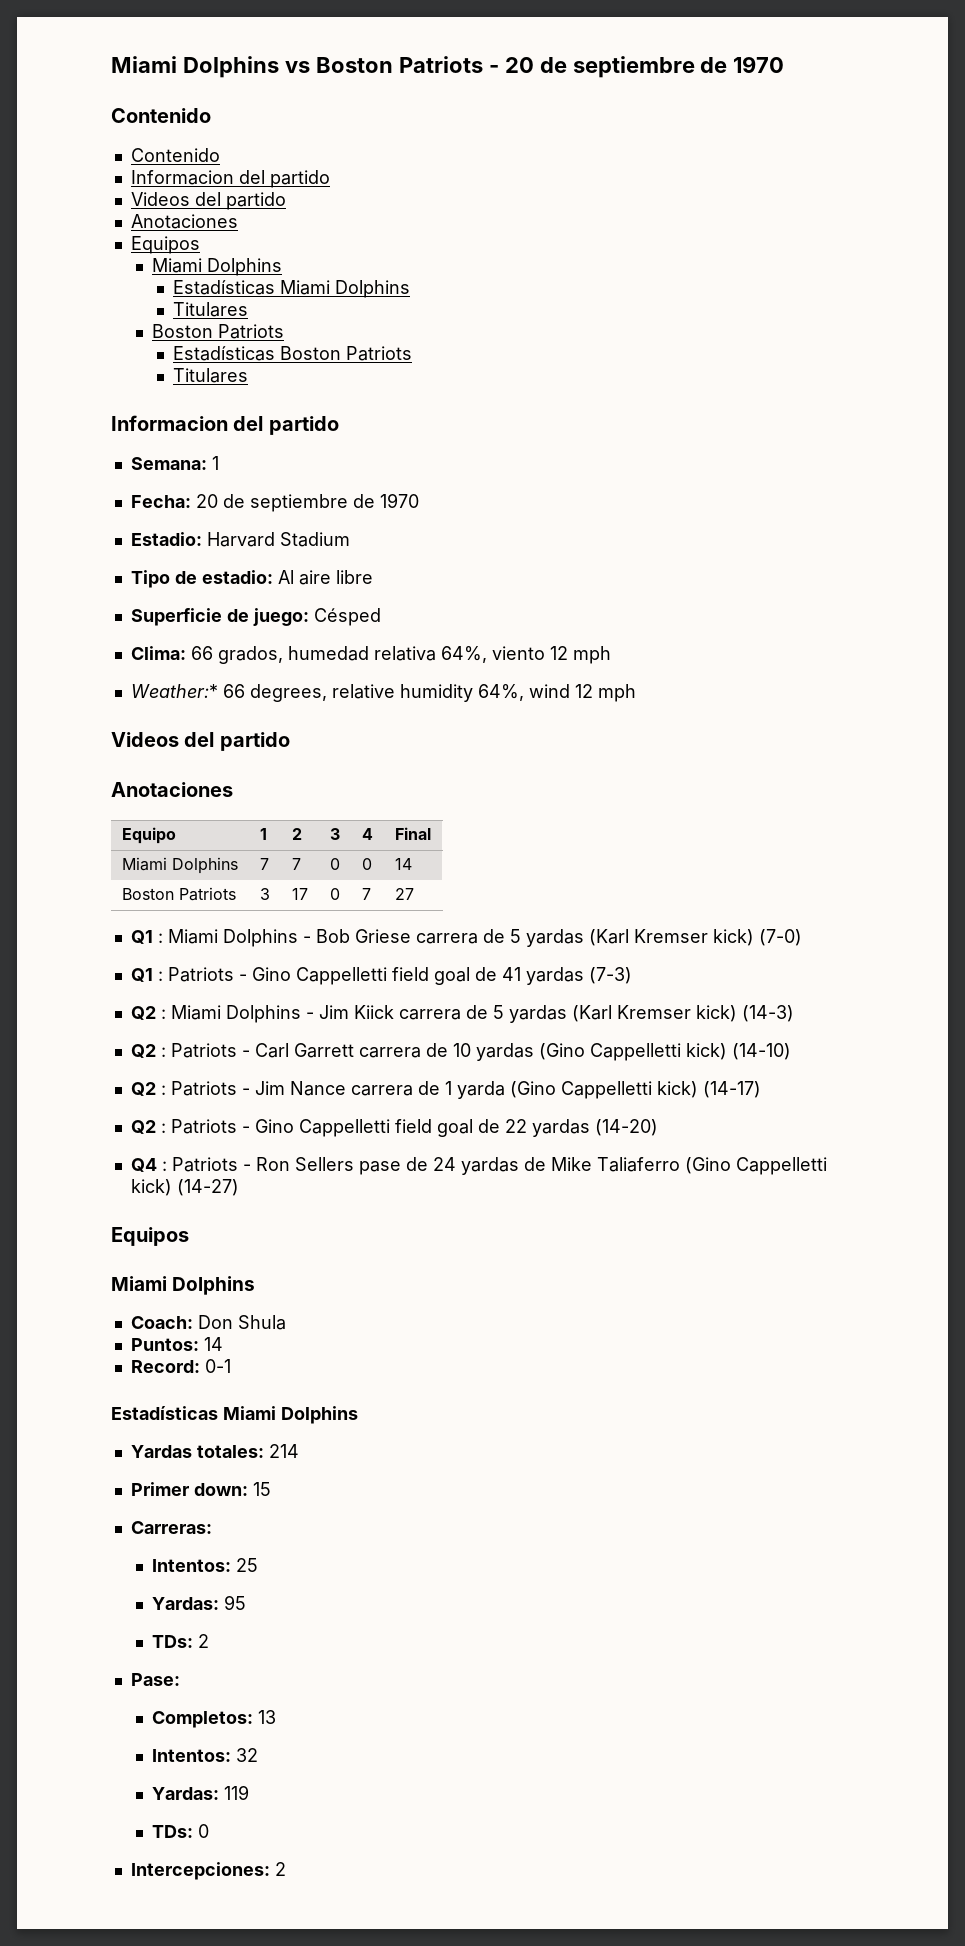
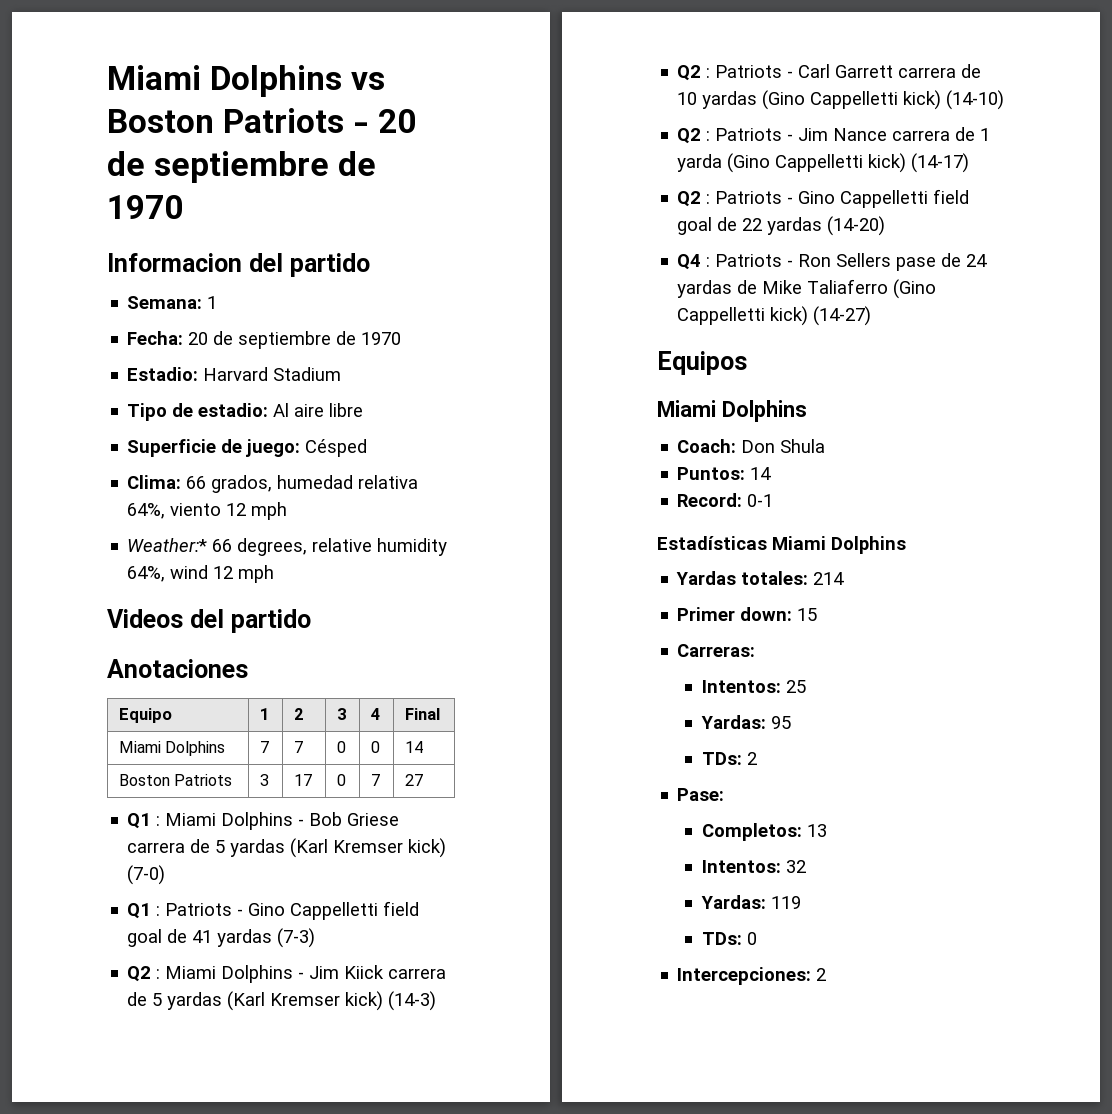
  Miami Dolphins vs Boston Patriots - 20 de septiembre de 1970
- Contenido
- Contenido
- Informacion del partido
- Videos del partido
- Anotaciones
- Equipos
- Miami Dolphins
- Estadísticas Miami Dolphins
- Titulares
- Boston Patriots
- Estadísticas Boston Patriots
- Titulares

